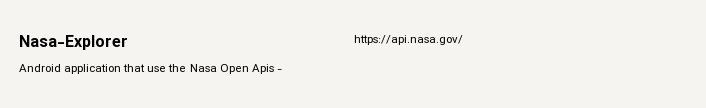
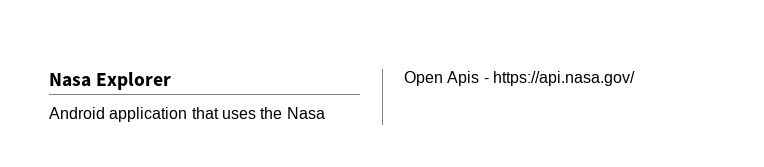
- Nasa-Explorer
+ Nasa Explorer
- Android application that use the Nasa Open Apis - https://api.nasa.gov/
+ Android application that uses the Nasa Open Apis - https://api.nasa.gov/

